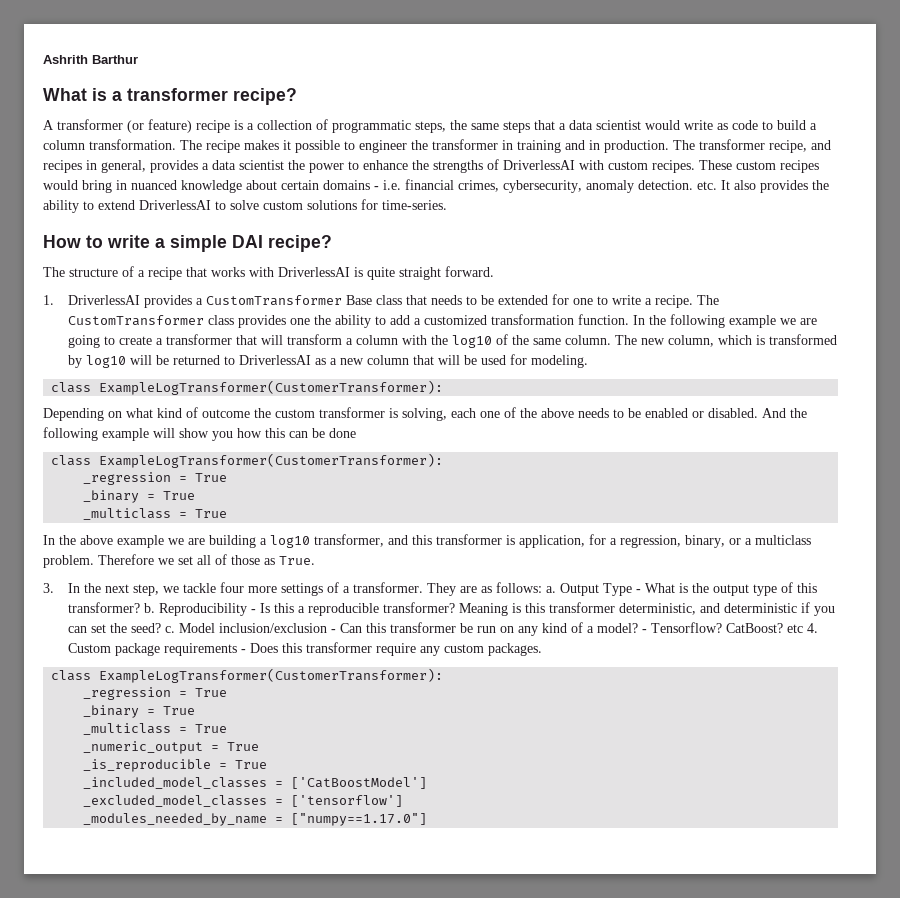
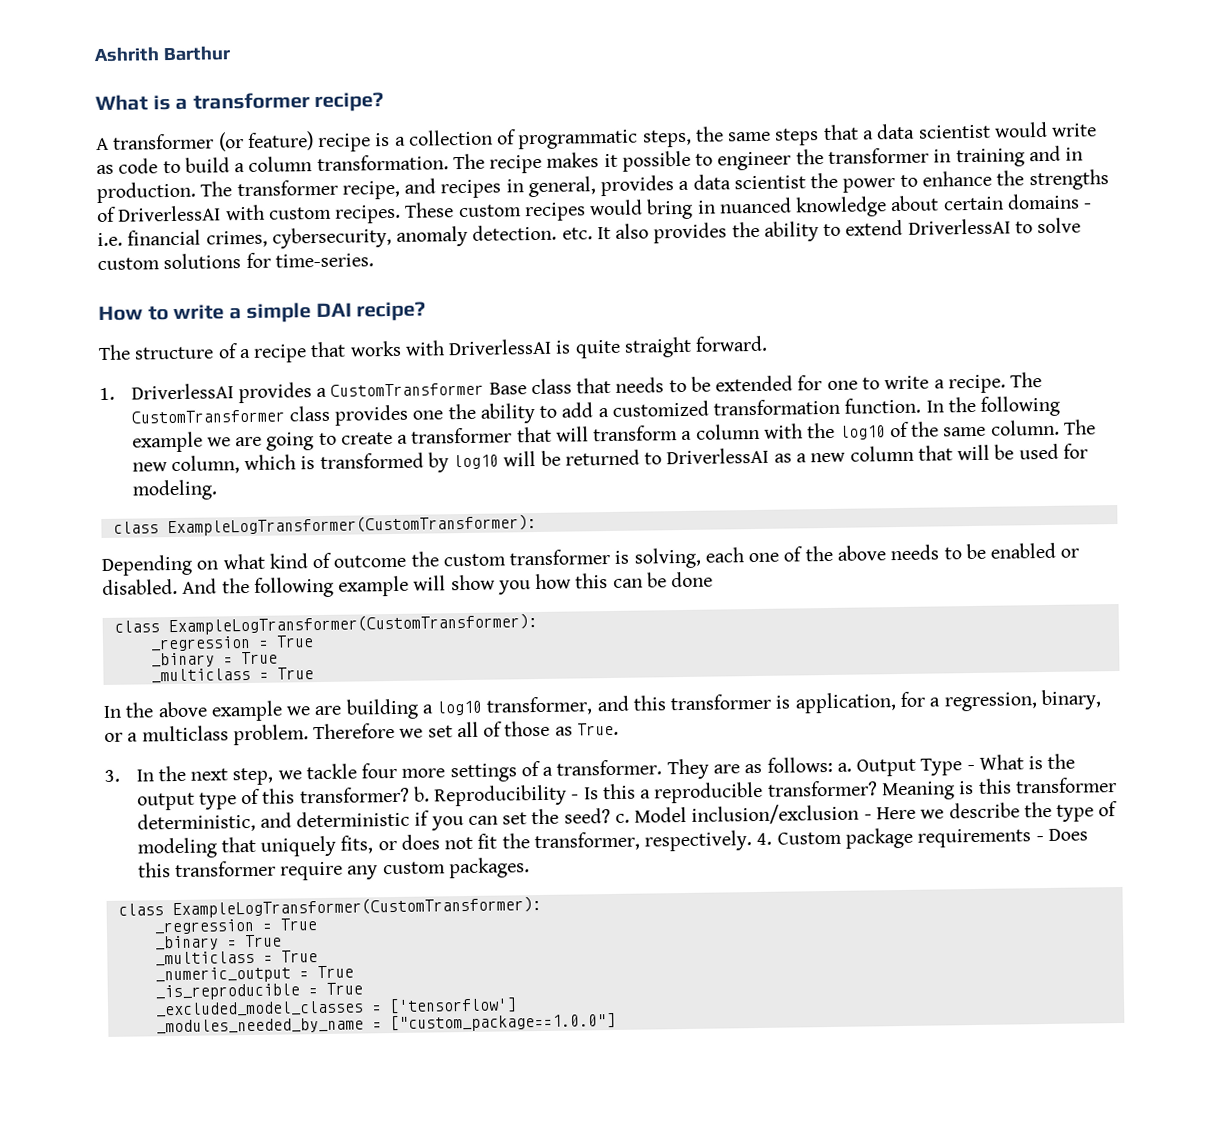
  The new column, which is transformed by log10 will be returned to DriverlessAI as a new column that will be used for modeling.
- class ExampleLogTransformer(CustomerTransformer):
+ class ExampleLogTransformer(CustomTransformer):
  And the following example will show you how this can be done
- class ExampleLogTransformer(CustomerTransformer):
+ class ExampleLogTransformer(CustomTransformer):
- Model inclusion/exclusion - Can this transformer be run on any kind of a model? - Tensorflow? CatBoost? etc 4. Custom package requirements - Does this transformer require any custom packages.
- class ExampleLogTransformer(CustomerTransformer):
+ Model inclusion/exclusion - Here we describe the type of modeling that uniquely fits, or does not fit the transformer, respectively. 4. Custom package requirements - Does this transformer require any custom packages.
+ class ExampleLogTransformer(CustomTransformer):
- _included_model_classes = ['CatBoostModel']
- _modules_needed_by_name = ["numpy==1.17.0"]
+ _modules_needed_by_name = ["custom_package==1.0.0"]

